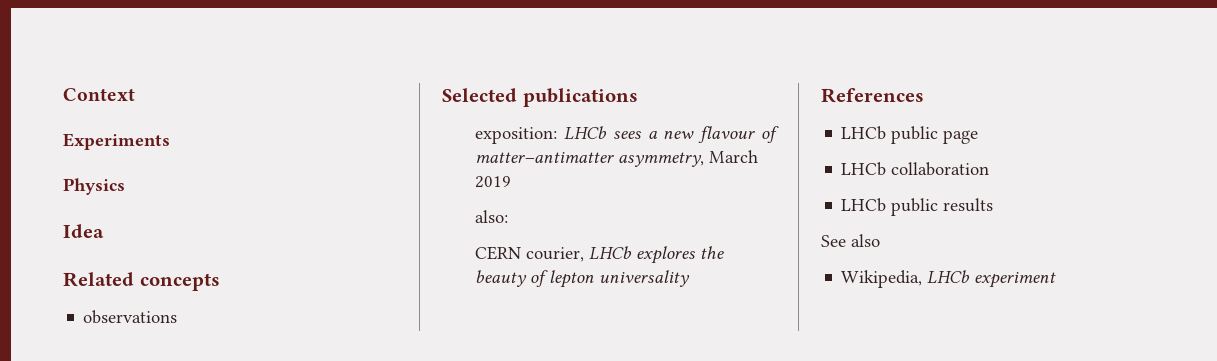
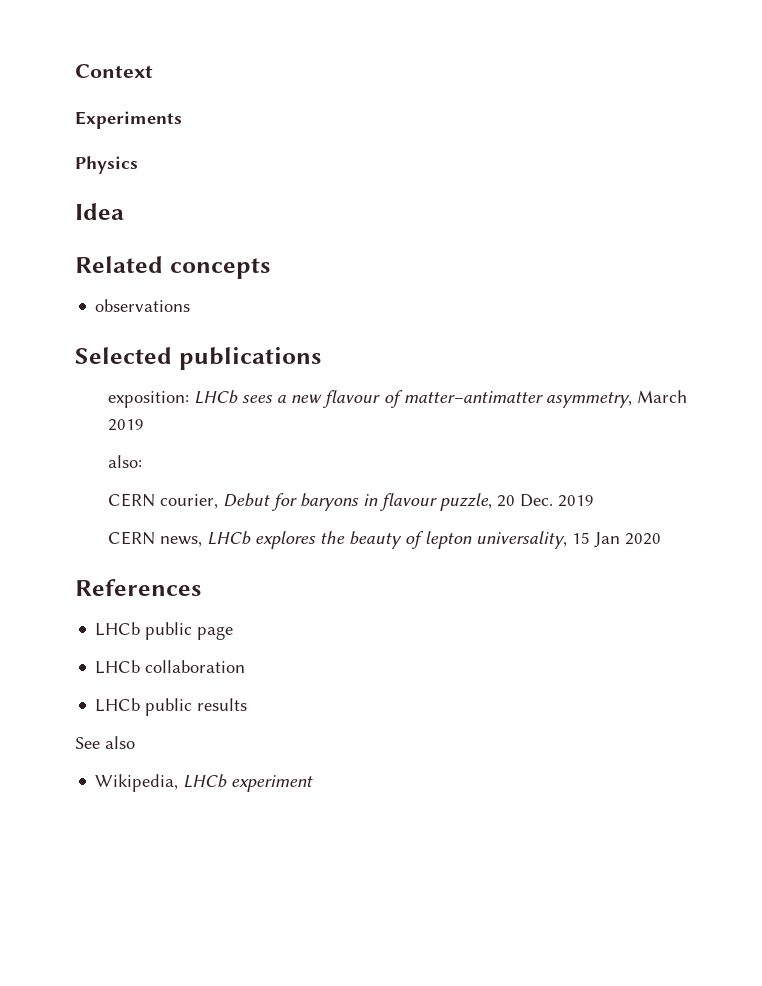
- CERN courier, LHCb explores the beauty of lepton universality
+ CERN courier, Debut for baryons in flavour puzzle, 20 Dec. 2019
+ CERN news, LHCb explores the beauty of lepton universality, 15 Jan 2020

